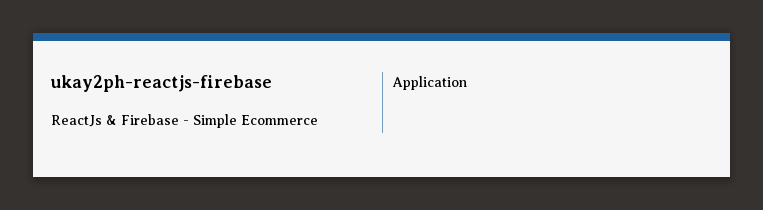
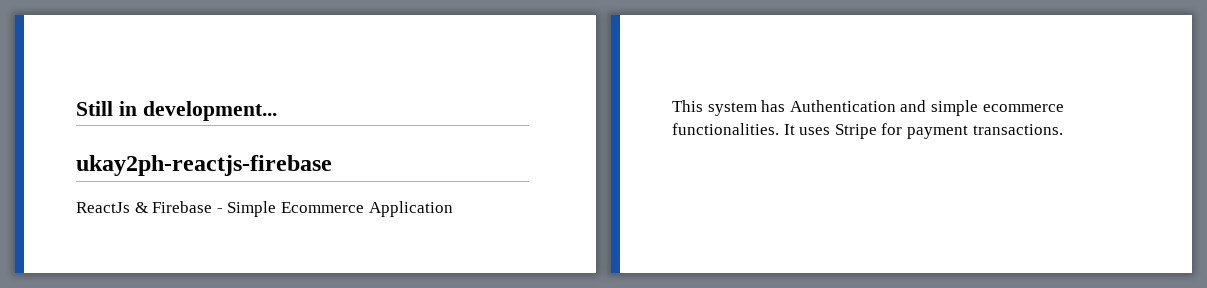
+ Still in development...
+ This system has Authentication and simple ecommerce functionalities. It uses Stripe for payment transactions.

